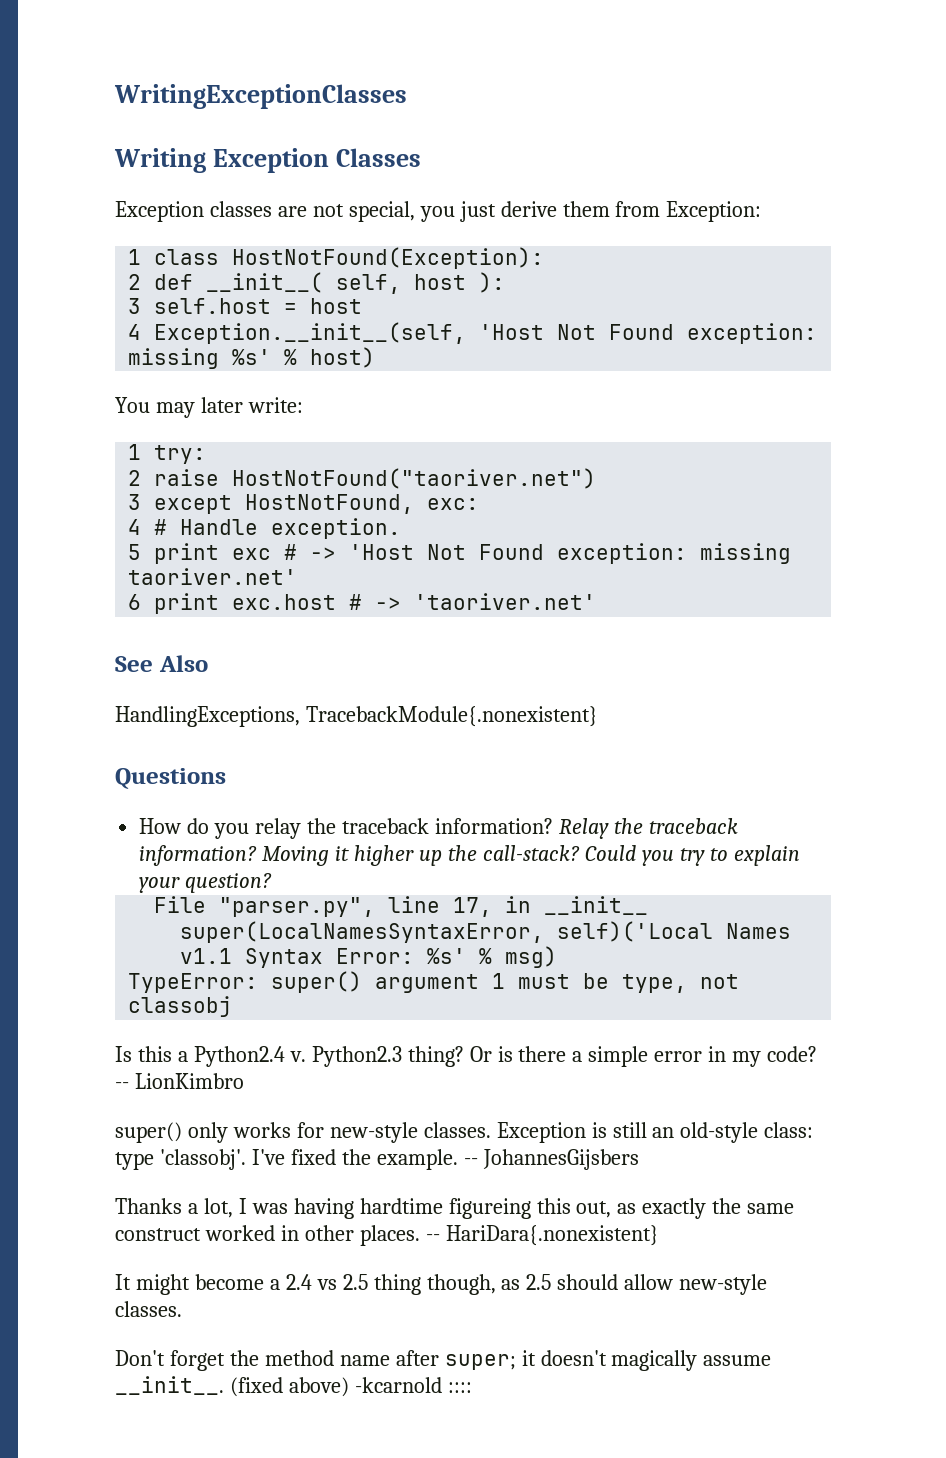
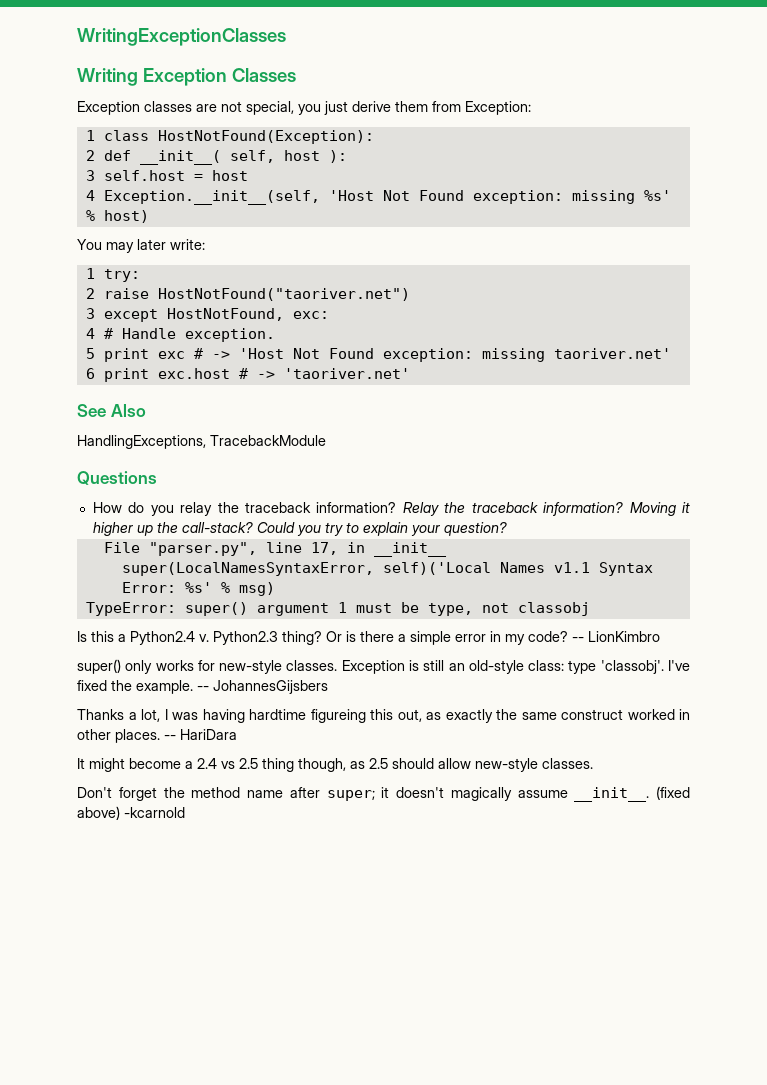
- HandlingExceptions, TracebackModule{.nonexistent}
+ HandlingExceptions, TracebackModule
- -- HariDara{.nonexistent}
+ -- HariDara
- (fixed above) -kcarnold ::::
+ (fixed above) -kcarnold

